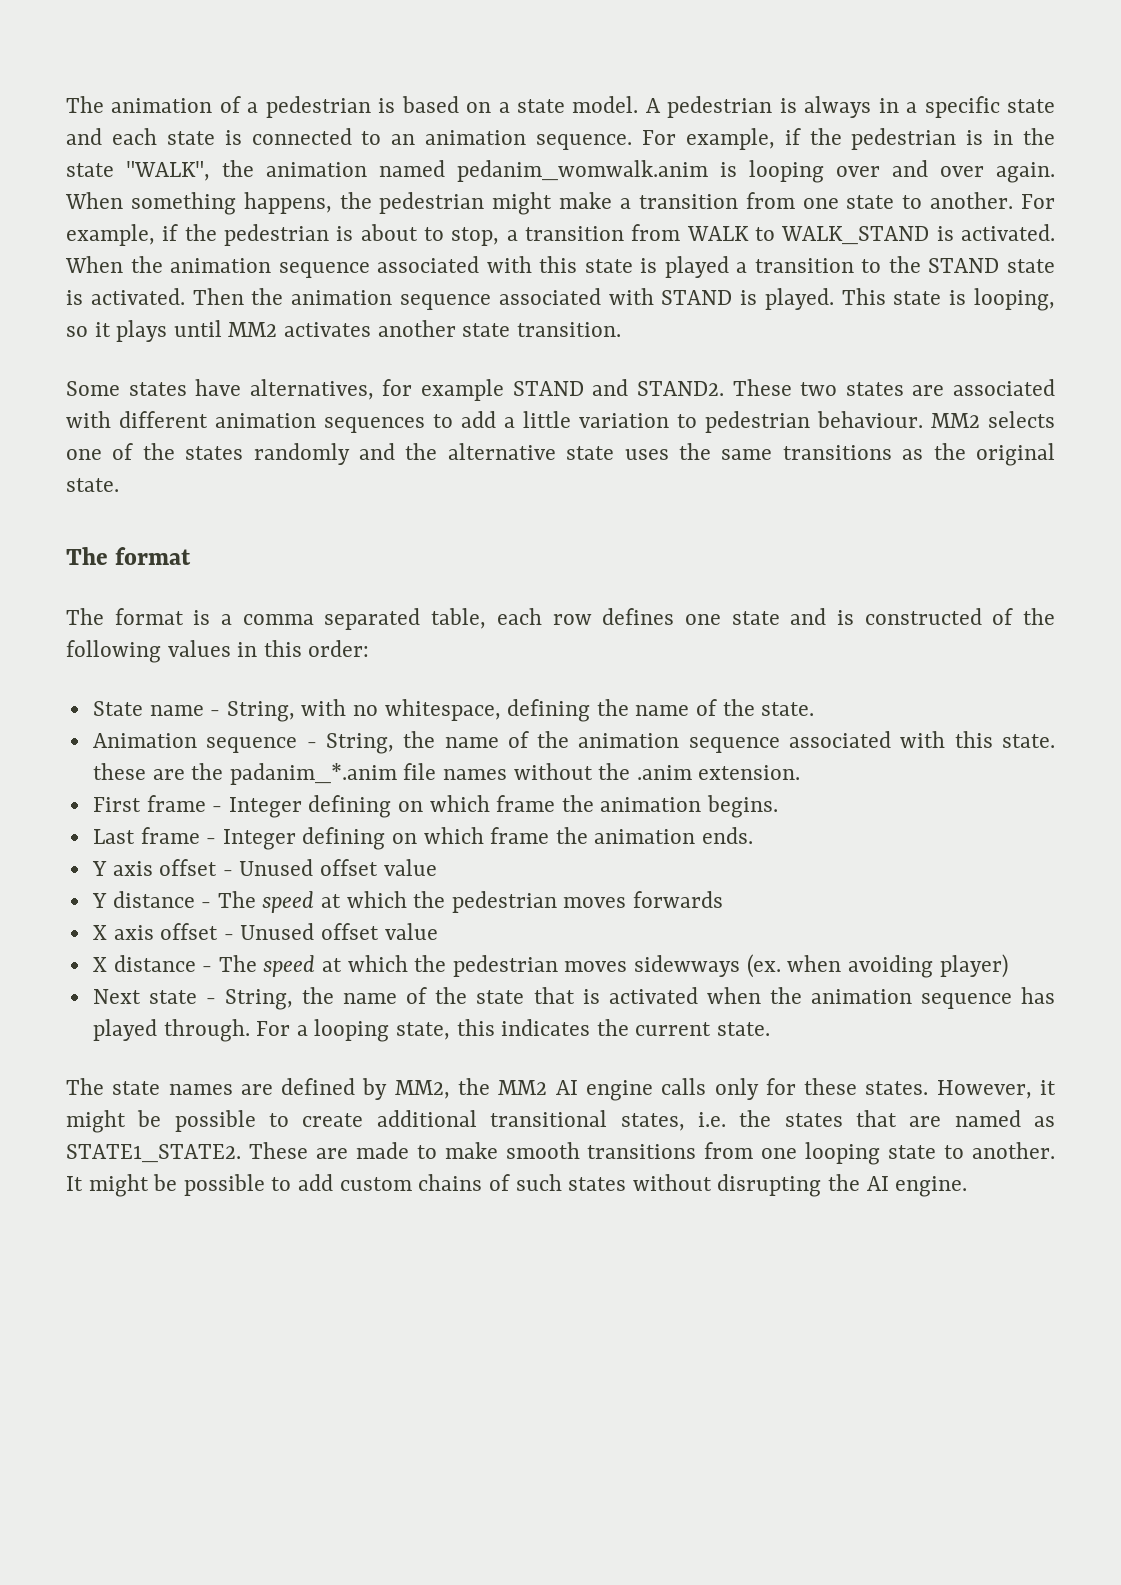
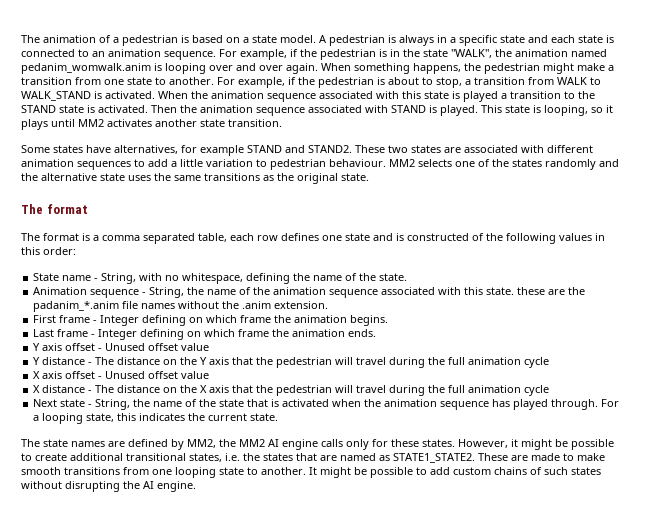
- Y distance - The speed at which the pedestrian moves forwards
+ Y distance - The distance on the Y axis that the pedestrian will travel during the full animation cycle
- X distance - The speed at which the pedestrian moves sidewways (ex. when avoiding player)
+ X distance - The distance on the X axis that the pedestrian will travel during the full animation cycle

